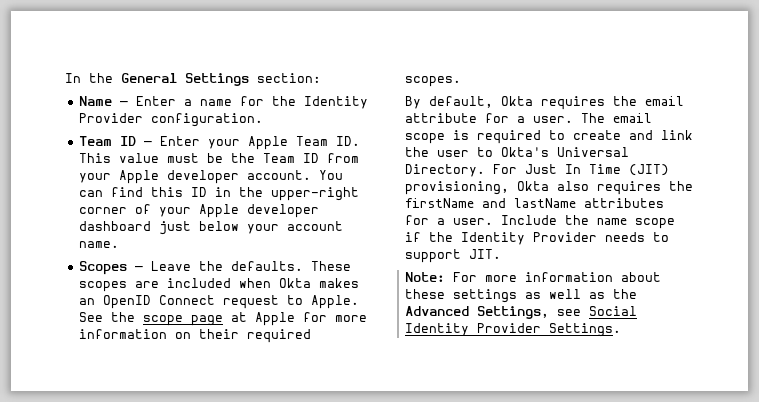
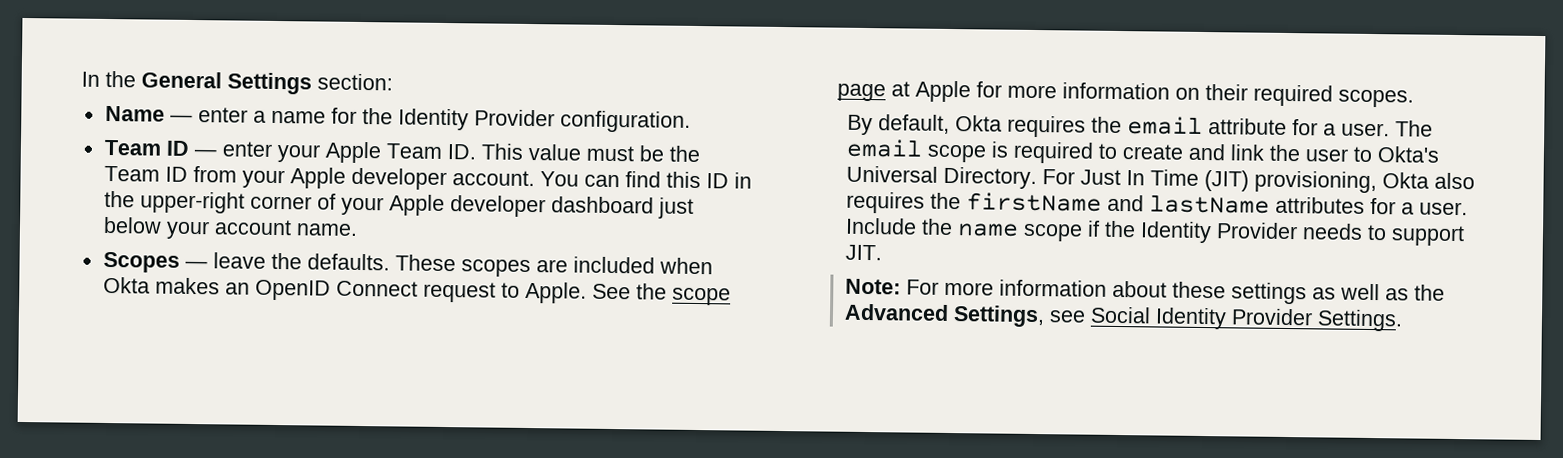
- Name — Enter a name for the Identity Provider configuration.
+ Name — enter a name for the Identity Provider configuration.
- Team ID — Enter your Apple Team ID. This value must be the Team ID from your Apple developer account.
+ Team ID — enter your Apple Team ID. This value must be the Team ID from your Apple developer account.
- Scopes — Leave the defaults.
+ Scopes — leave the defaults.

